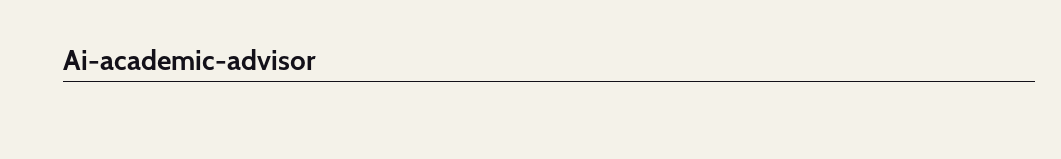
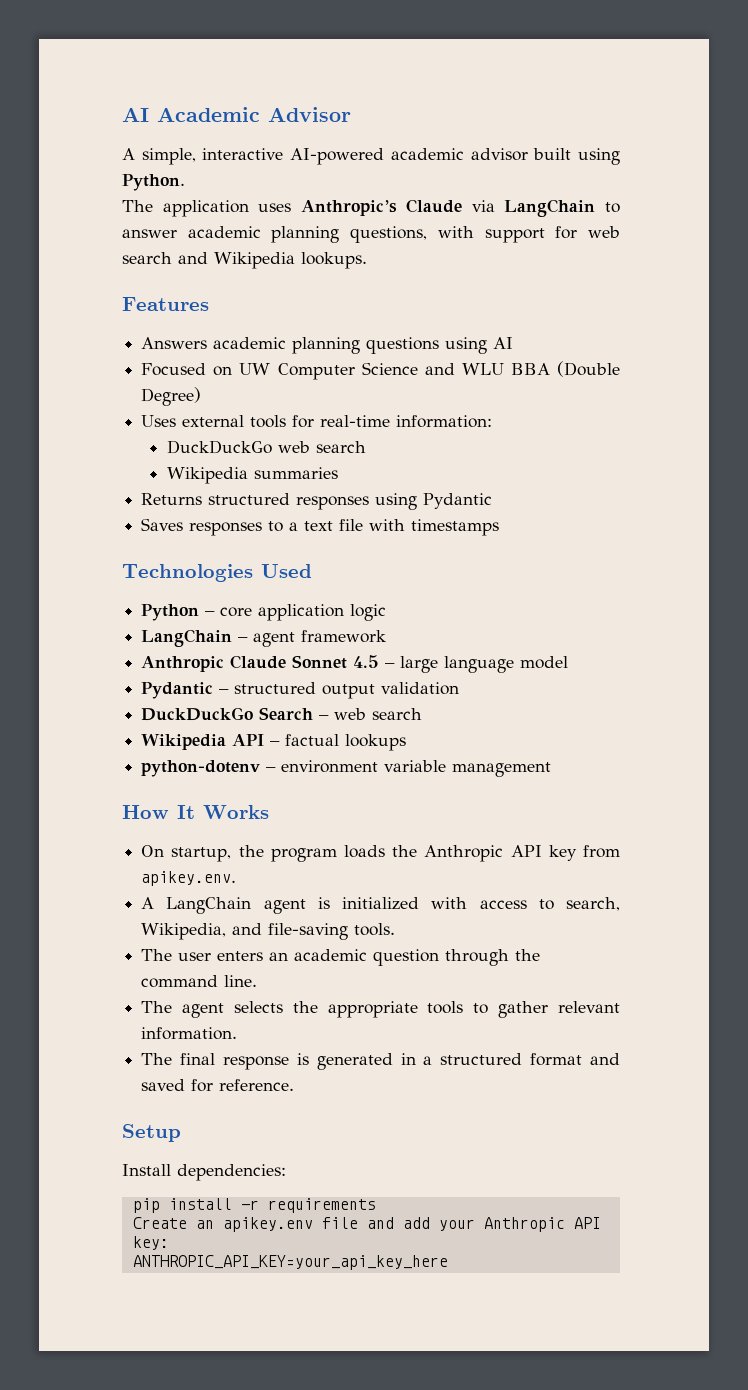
- Ai-academic-advisor
+ AI Academic Advisor
+ A simple, interactive AI-powered academic advisor built using Python.
+ The application uses Anthropic’s Claude via LangChain to answer academic planning questions, with support for web search and Wikipedia lookups.
+ Features
+ Answers academic planning questions using AI
+ Focused on UW Computer Science and WLU BBA (Double Degree)
+ Uses external tools for real-time information:
+ DuckDuckGo web search
+ Wikipedia summaries
+ Returns structured responses using Pydantic
+ Saves responses to a text file with timestamps
+ Technologies Used
+ Python – core application logic
+ LangChain – agent framework
+ Anthropic Claude Sonnet 4.5 – large language model
+ Pydantic – structured output validation
+ DuckDuckGo Search – web search
+ Wikipedia API – factual lookups
+ python-dotenv – environment variable management
+ How It Works
+ On startup, the program loads the Anthropic API key from apikey.env.
+ A LangChain agent is initialized with access to search, Wikipedia, and file-saving tools.
+ The user enters an academic question through the command line.
+ The agent selects the appropriate tools to gather relevant information.
+ The final response is generated in a structured format and saved for reference.
+ Setup
+ Install dependencies:
+ pip install -r requirements
+ Create an apikey.env file and add your Anthropic API key:
+ ANTHROPIC_API_KEY=your_api_key_here

